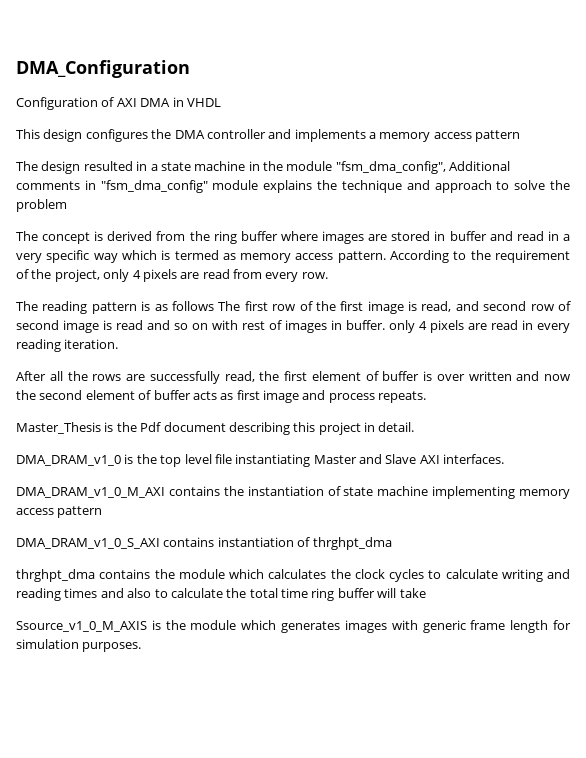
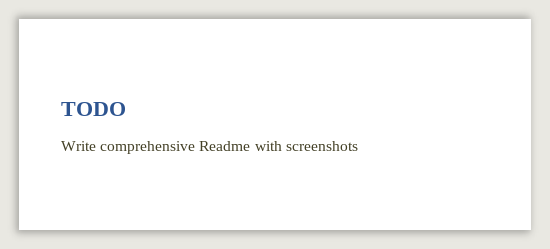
- DMA_Configuration
- Configuration of AXI DMA in VHDL
- This design configures the DMA controller and implements a memory access pattern
- The design resulted in a state machine in the module "fsm_dma_config", Additional comments in "fsm_dma_config" module explains the technique and approach to solve the problem
- The concept is derived from the ring buffer where images are stored in buffer and read in a very specific way which is termed as memory access pattern. According to the requirement of the project, only 4 pixels are read from every row.
- The reading pattern is as follows The first row of the first image is read, and second row of second image is read and so on with rest of images in buffer. only 4 pixels are read in every reading iteration.
- After all the rows are successfully read, the first element of buffer is over written and now the second element of buffer acts as first image and process repeats.
- Master_Thesis is the Pdf document describing this project in detail.
- DMA_DRAM_v1_0 is the top level file instantiating Master and Slave AXI interfaces.
- DMA_DRAM_v1_0_M_AXI contains the instantiation of state machine implementing memory access pattern
- DMA_DRAM_v1_0_S_AXI contains instantiation of thrghpt_dma
- thrghpt_dma contains the module which calculates the clock cycles to calculate writing and reading times and also to calculate the total time ring buffer will take
- Ssource_v1_0_M_AXIS is the module which generates images with generic frame length for simulation purposes.
+ TODO
+ Write comprehensive Readme with screenshots

